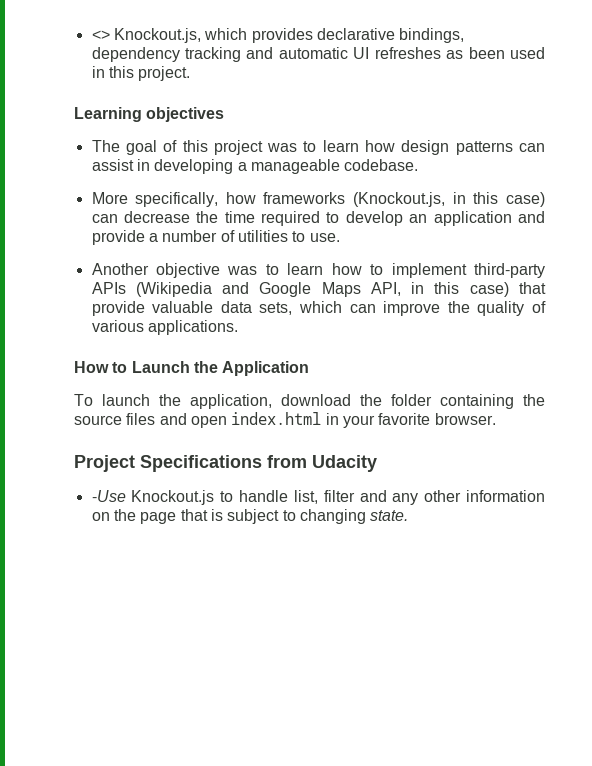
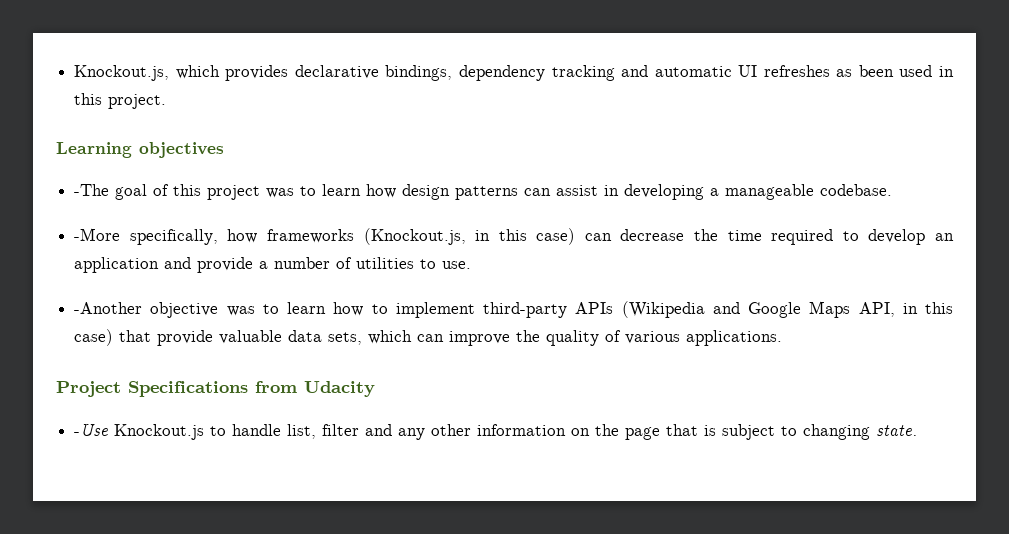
- <> Knockout.js, which provides declarative bindings, dependency tracking and automatic UI refreshes as been used in this project.
+ Knockout.js, which provides declarative bindings, dependency tracking and automatic UI refreshes as been used in this project.
- The goal of this project was to learn how design patterns can assist in developing a manageable codebase.
+ -The goal of this project was to learn how design patterns can assist in developing a manageable codebase.
- More specifically, how frameworks (Knockout.js, in this case) can decrease the time required to develop an application and provide a number of utilities to use.
+ -More specifically, how frameworks (Knockout.js, in this case) can decrease the time required to develop an application and provide a number of utilities to use.
- Another objective was to learn how to implement third-party APIs (Wikipedia and Google Maps API, in this case) that provide valuable data sets, which can improve the quality of various applications.
+ -Another objective was to learn how to implement third-party APIs (Wikipedia and Google Maps API, in this case) that provide valuable data sets, which can improve the quality of various applications.
- How to Launch the Application
- To launch the application, download the folder containing the source files and open index.html in your favorite browser.

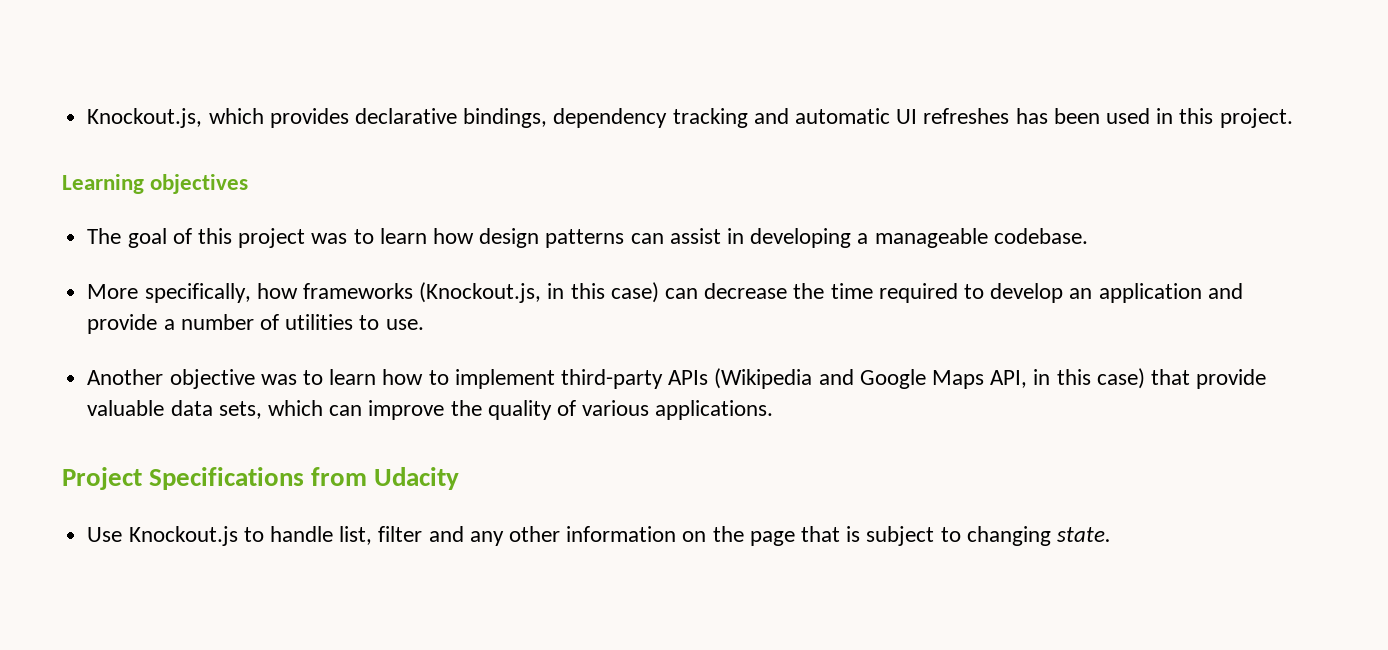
- Knockout.js, which provides declarative bindings, dependency tracking and automatic UI refreshes as been used in this project.
+ Knockout.js, which provides declarative bindings, dependency tracking and automatic UI refreshes has been used in this project.
- -The goal of this project was to learn how design patterns can assist in developing a manageable codebase.
+ The goal of this project was to learn how design patterns can assist in developing a manageable codebase.
- -More specifically, how frameworks (Knockout.js, in this case) can decrease the time required to develop an application and provide a number of utilities to use.
+ More specifically, how frameworks (Knockout.js, in this case) can decrease the time required to develop an application and provide a number of utilities to use.
- -Another objective was to learn how to implement third-party APIs (Wikipedia and Google Maps API, in this case) that provide valuable data sets, which can improve the quality of various applications.
+ Another objective was to learn how to implement third-party APIs (Wikipedia and Google Maps API, in this case) that provide valuable data sets, which can improve the quality of various applications.
- -Use Knockout.js to handle list, filter and any other information on the page that is subject to changing state.
+ Use Knockout.js to handle list, filter and any other information on the page that is subject to changing state.

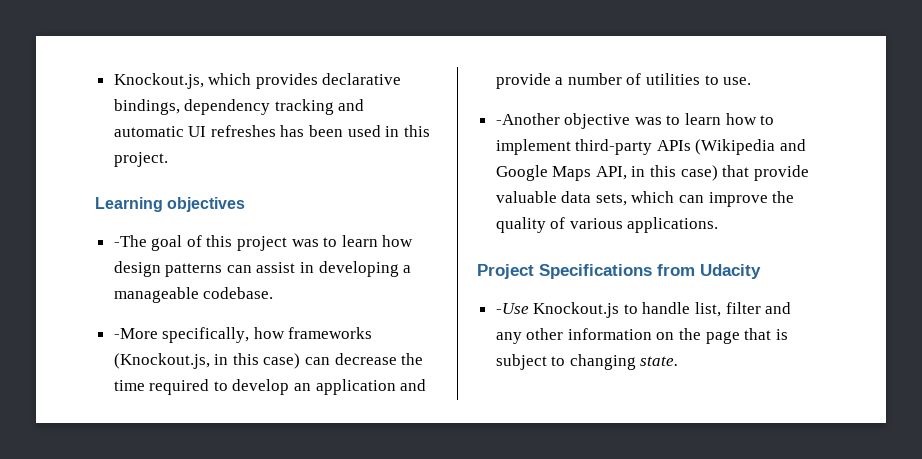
- The goal of this project was to learn how design patterns can assist in developing a manageable codebase.
+ -The goal of this project was to learn how design patterns can assist in developing a manageable codebase.
- More specifically, how frameworks (Knockout.js, in this case) can decrease the time required to develop an application and provide a number of utilities to use.
+ -More specifically, how frameworks (Knockout.js, in this case) can decrease the time required to develop an application and provide a number of utilities to use.
- Another objective was to learn how to implement third-party APIs (Wikipedia and Google Maps API, in this case) that provide valuable data sets, which can improve the quality of various applications.
+ -Another objective was to learn how to implement third-party APIs (Wikipedia and Google Maps API, in this case) that provide valuable data sets, which can improve the quality of various applications.
- Use Knockout.js to handle list, filter and any other information on the page that is subject to changing state.
+ -Use Knockout.js to handle list, filter and any other information on the page that is subject to changing state.

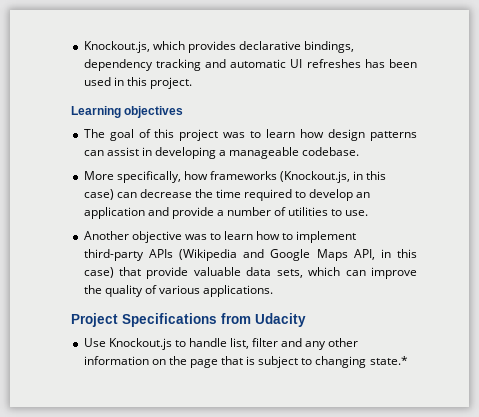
- -The goal of this project was to learn how design patterns can assist in developing a manageable codebase.
+ The goal of this project was to learn how design patterns can assist in developing a manageable codebase.
- -More specifically, how frameworks (Knockout.js, in this case) can decrease the time required to develop an application and provide a number of utilities to use.
+ More specifically, how frameworks (Knockout.js, in this case) can decrease the time required to develop an application and provide a number of utilities to use.
- -Another objective was to learn how to implement third-party APIs (Wikipedia and Google Maps API, in this case) that provide valuable data sets, which can improve the quality of various applications.
+ Another objective was to learn how to implement third-party APIs (Wikipedia and Google Maps API, in this case) that provide valuable data sets, which can improve the quality of various applications.
- -Use Knockout.js to handle list, filter and any other information on the page that is subject to changing state.
+ Use Knockout.js to handle list, filter and any other information on the page that is subject to changing state.*

